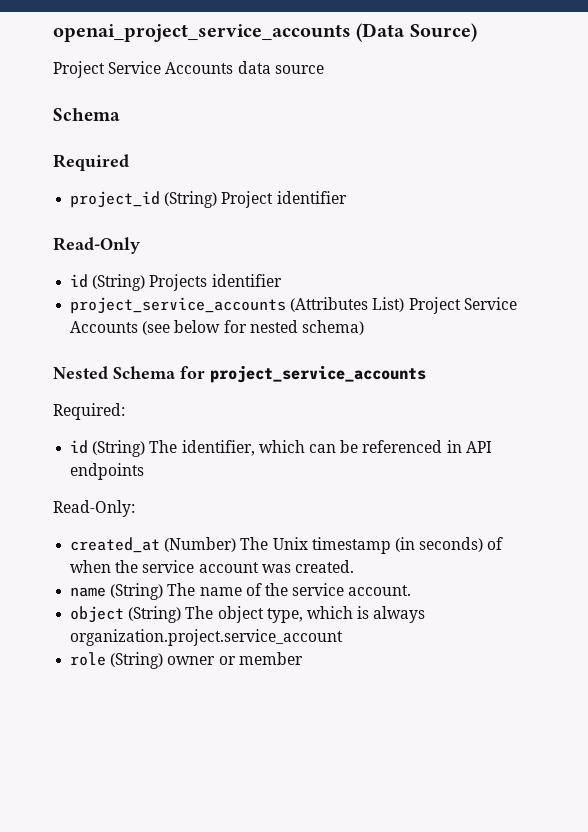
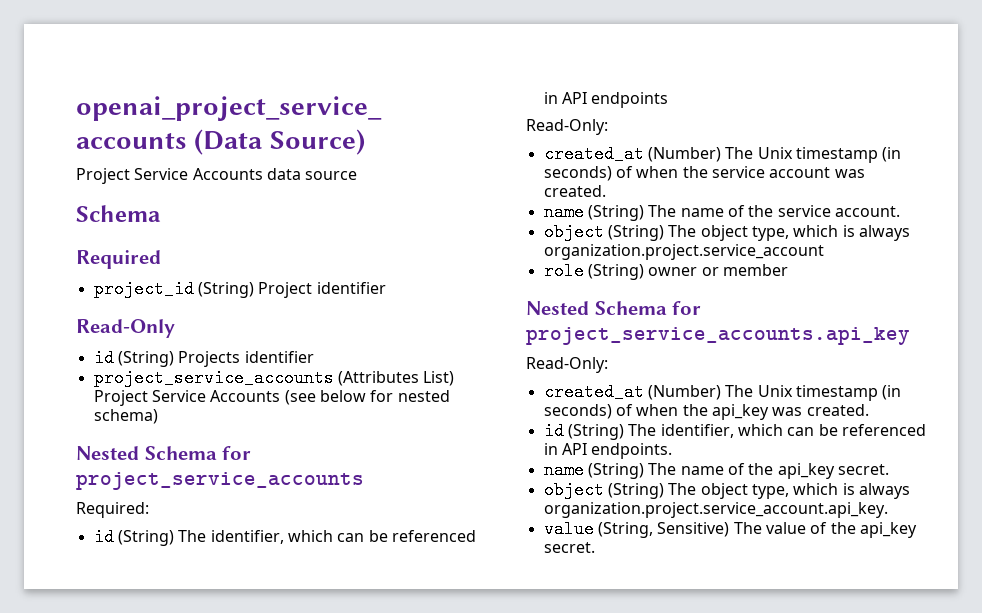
+ Nested Schema for project_service_accounts.api_key
+ Read-Only:
+ created_at (Number) The Unix timestamp (in seconds) of when the api_key was created.
+ id (String) The identifier, which can be referenced in API endpoints.
+ name (String) The name of the api_key secret.
+ object (String) The object type, which is always organization.project.service_account.api_key.
+ value (String, Sensitive) The value of the api_key secret.

